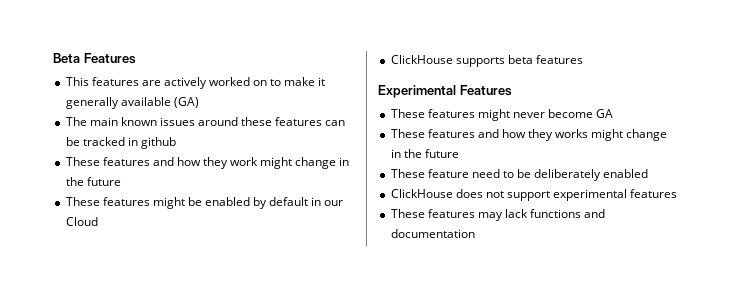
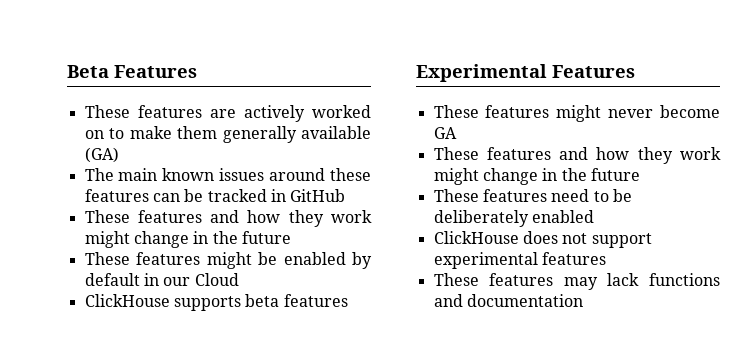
- This features are actively worked on to make it generally available (GA)
+ These features are actively worked on to make them generally available (GA)
- The main known issues around these features can be tracked in github
+ The main known issues around these features can be tracked in GitHub
  These features might never become GA
- These features and how they works might change in the future
- These feature need to be deliberately enabled
+ These features and how they work might change in the future
+ These features need to be deliberately enabled

